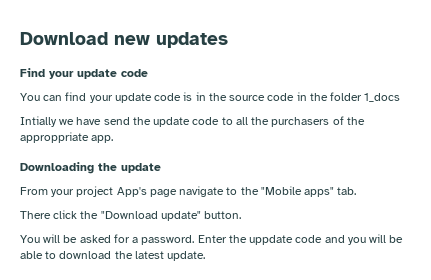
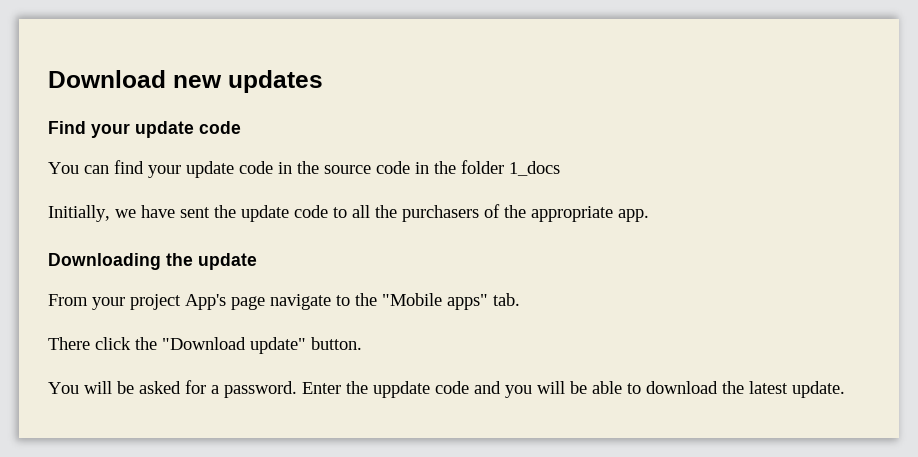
- You can find your update code is in the source code in the folder 1_docs
+ You can find your update code in the source code in the folder 1_docs
- Intially we have send the update code to all the purchasers of the approppriate app.
+ Initially, we have sent the update code to all the purchasers of the appropriate app.

